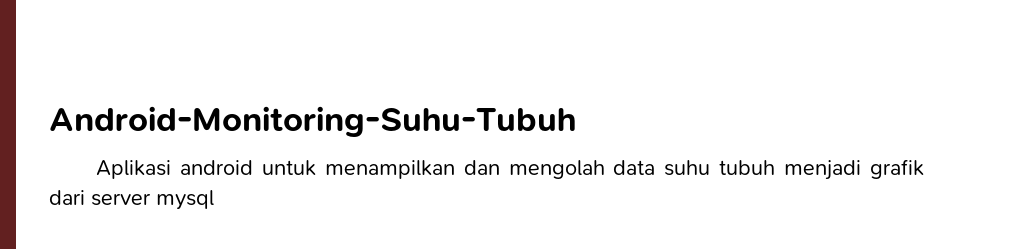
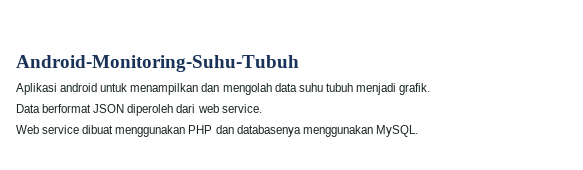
- Aplikasi android untuk menampilkan dan mengolah data suhu tubuh menjadi grafik dari server mysql
+ Aplikasi android untuk menampilkan dan mengolah data suhu tubuh menjadi grafik.
+ Data berformat JSON diperoleh dari web service.
+ Web service dibuat menggunakan PHP dan databasenya menggunakan MySQL.

